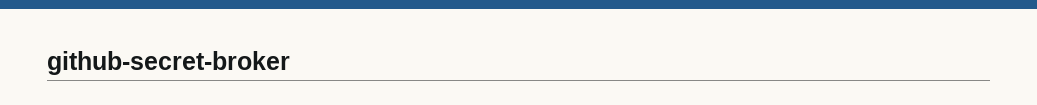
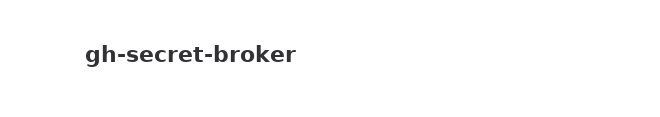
- github-secret-broker
+ gh-secret-broker

